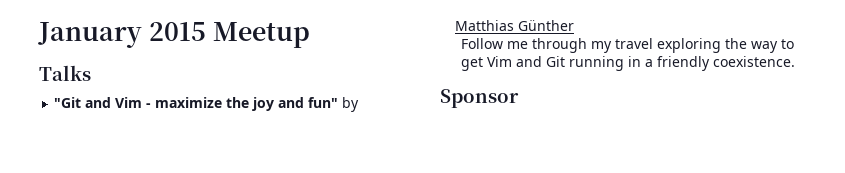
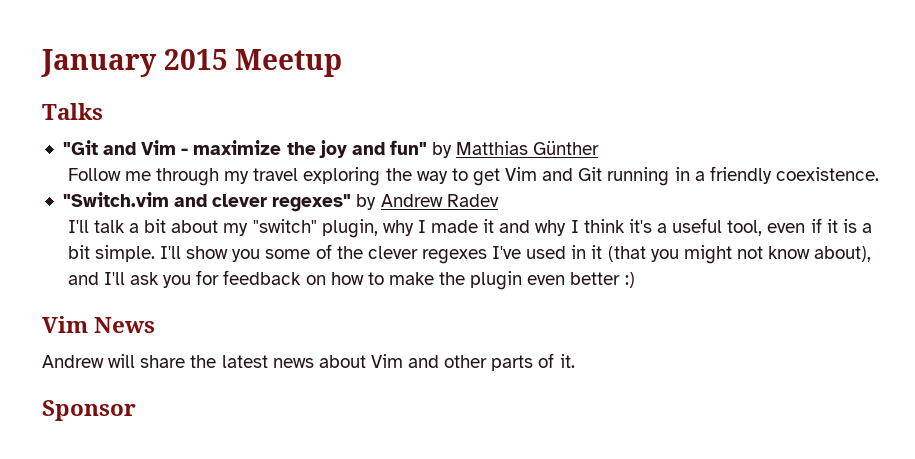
+ "Switch.vim and clever regexes" by Andrew Radev
+ I'll talk a bit about my "switch" plugin, why I made it and why I think it's a useful tool, even if it is a bit simple. I'll show you some of the clever regexes I've used in it (that you might not know about), and I'll ask you for feedback on how to make the plugin even better :)
+ Vim News
+ Andrew will share the latest news about Vim and other parts of it.

